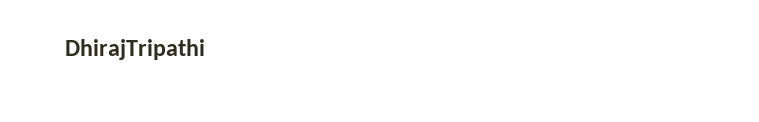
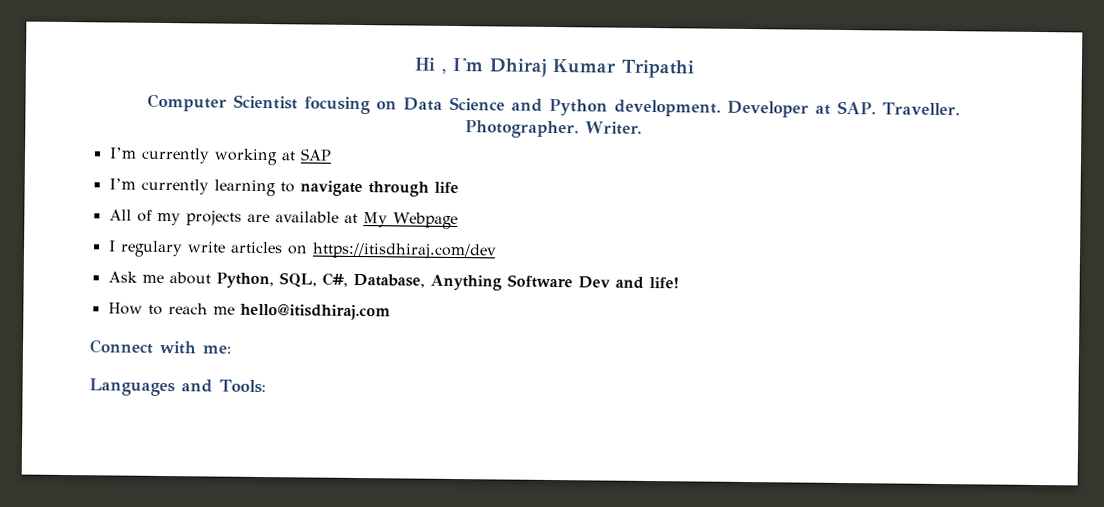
- DhirajTripathi
+ Hi , I'm Dhiraj Kumar Tripathi
+ Computer Scientist focusing on Data Science and Python development. Developer at SAP. Traveller. Photographer. Writer.
+ I’m currently working at SAP
+ I’m currently learning to navigate through life
+ All of my projects are available at My Webpage
+ I regulary write articles on https://itisdhiraj.com/dev
+ Ask me about Python, SQL, C#, Database, Anything Software Dev and life!
+ How to reach me hello@itisdhiraj.com
+ Connect with me:
+ Languages and Tools:

